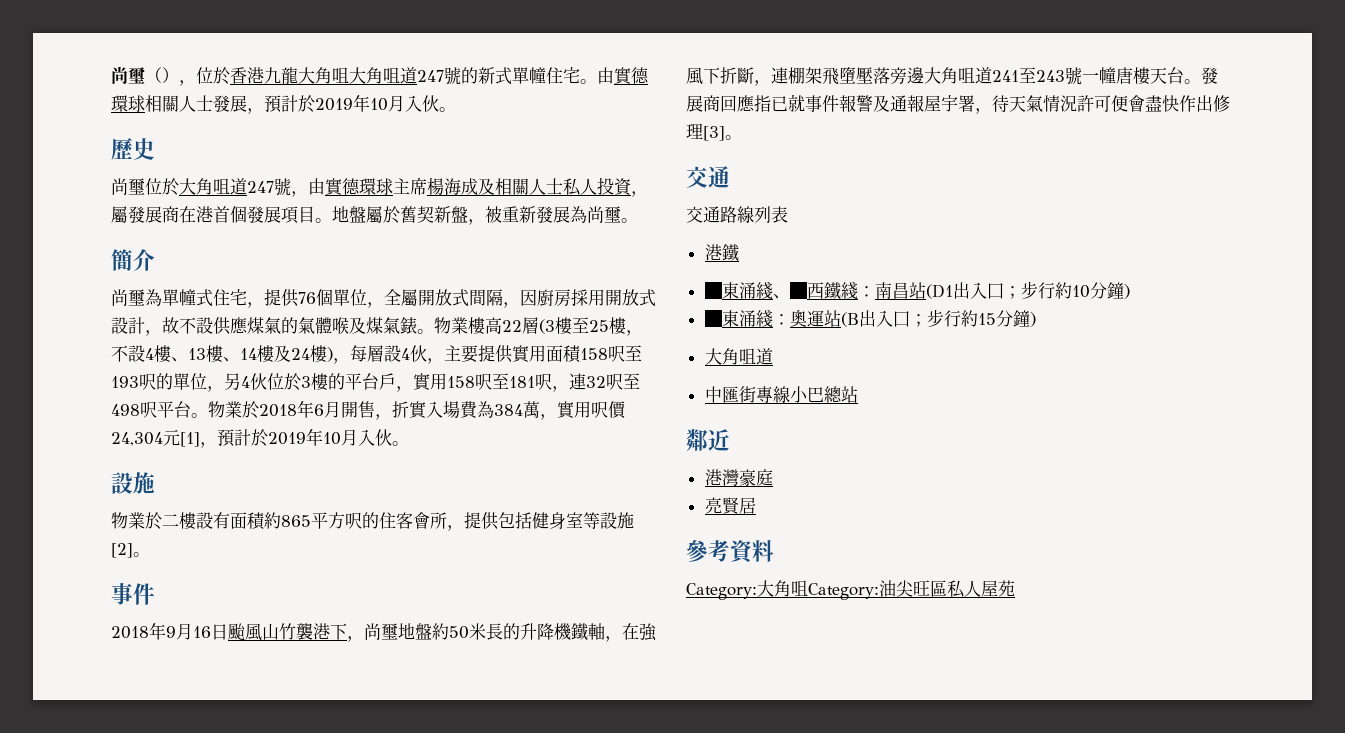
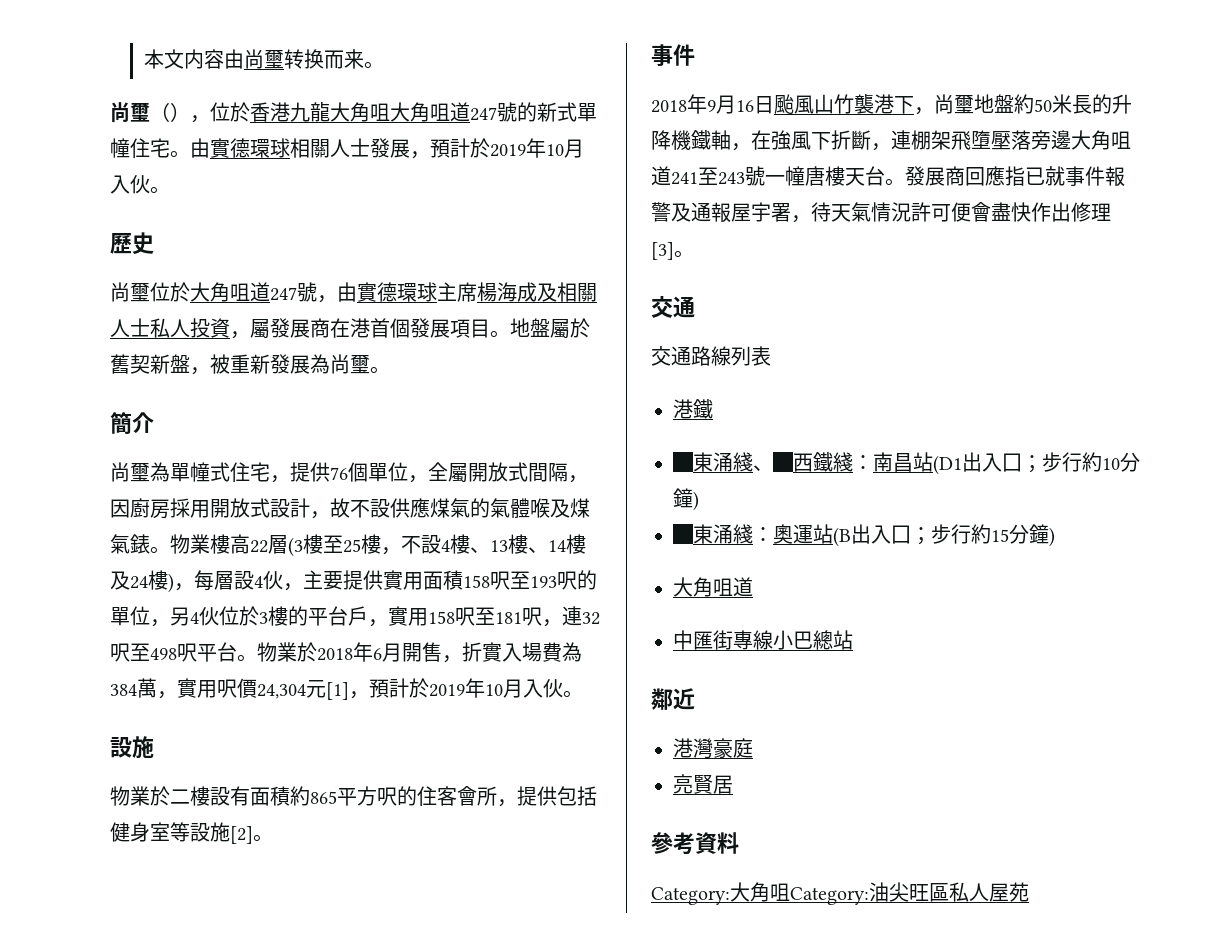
+ 本文内容由尚璽转换而来。

